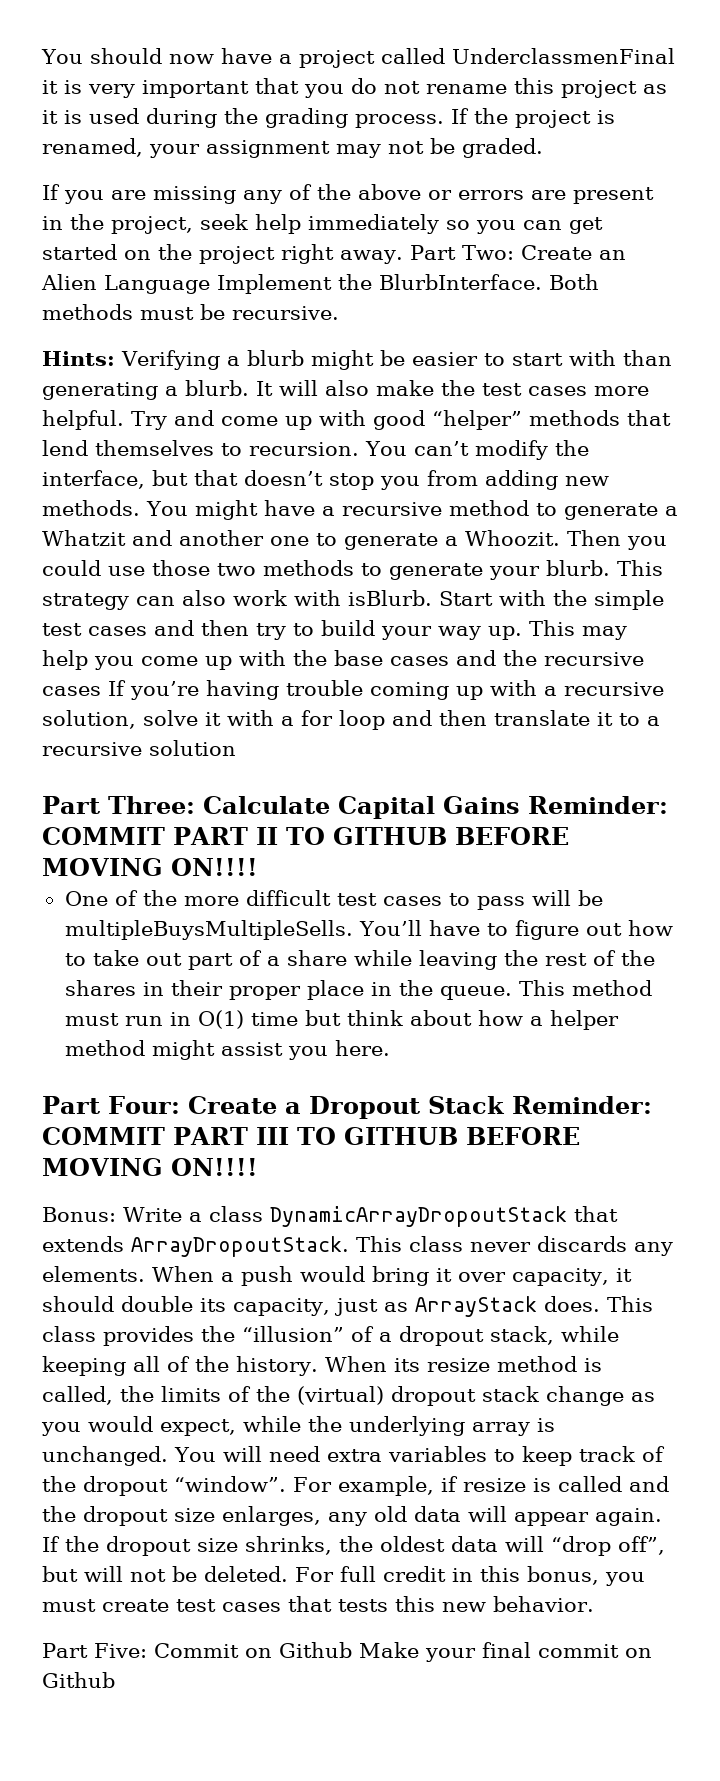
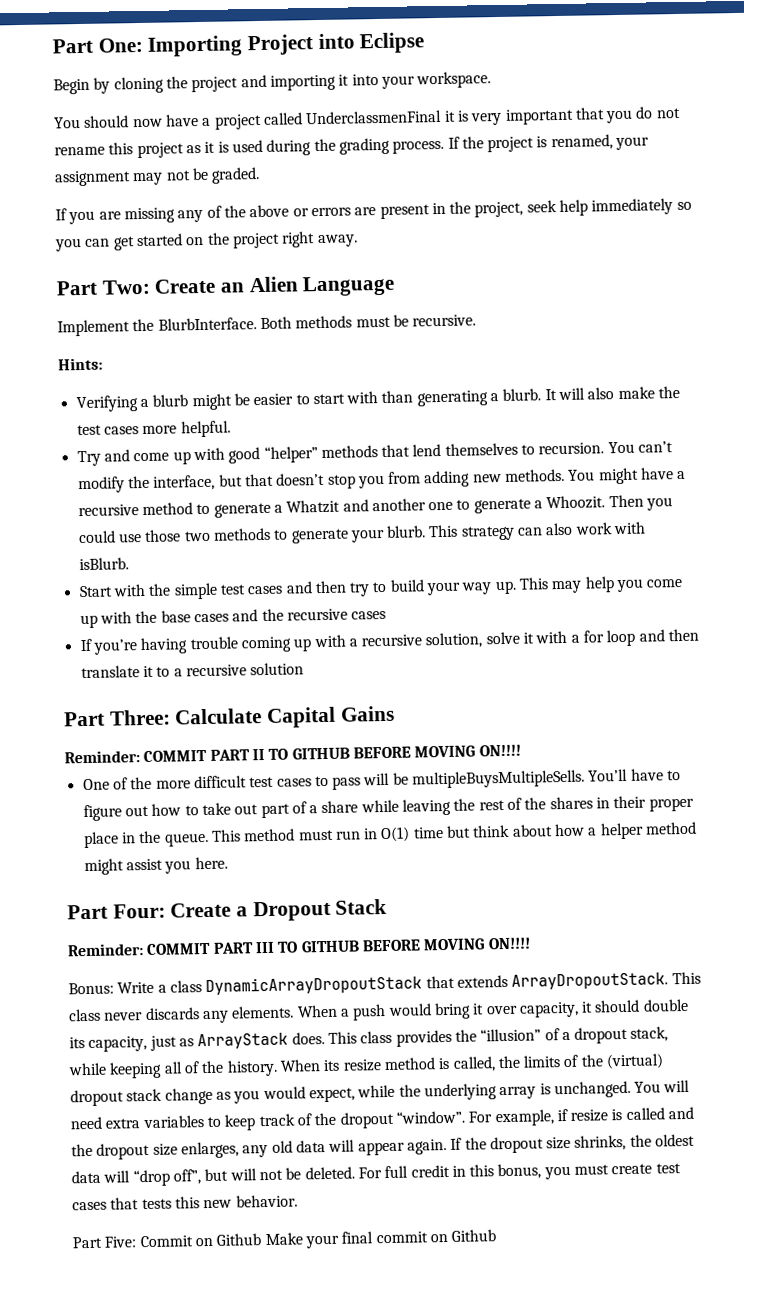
+ Part One: Importing Project into Eclipse
+ Begin by cloning the project and importing it into your workspace.
- If you are missing any of the above or errors are present in the project, seek help immediately so you can get started on the project right away. Part Two: Create an Alien Language Implement the BlurbInterface.
+ If you are missing any of the above or errors are present in the project, seek help immediately so you can get started on the project right away.
+ Part Two: Create an Alien Language
+ Implement the BlurbInterface.
- Hints: Verifying a blurb might be easier to start with than generating a blurb.
+ Hints:
+ Verifying a blurb might be easier to start with than generating a blurb.
- It will also make the test cases more helpful. Try and come up with good “helper” methods that lend themselves to recursion.
+ It will also make the test cases more helpful.
+ Try and come up with good “helper” methods that lend themselves to recursion.
- This strategy can also work with isBlurb. Start with the simple test cases and then try to build your way up.
+ This strategy can also work with isBlurb.
+ Start with the simple test cases and then try to build your way up.
- This may help you come up with the base cases and the recursive cases If you’re having trouble coming up with a recursive solution, solve it with a for loop and then translate it to a recursive solution
+ This may help you come up with the base cases and the recursive cases
+ If you’re having trouble coming up with a recursive solution, solve it with a for loop and then translate it to a recursive solution
- Part Three: Calculate Capital Gains Reminder: COMMIT PART II TO GITHUB BEFORE MOVING ON!!!!
+ Part Three: Calculate Capital Gains
+ Reminder: COMMIT PART II TO GITHUB BEFORE MOVING ON!!!!
- Part Four: Create a Dropout Stack Reminder: COMMIT PART III TO GITHUB BEFORE MOVING ON!!!!
+ Part Four: Create a Dropout Stack
+ Reminder: COMMIT PART III TO GITHUB BEFORE MOVING ON!!!!

